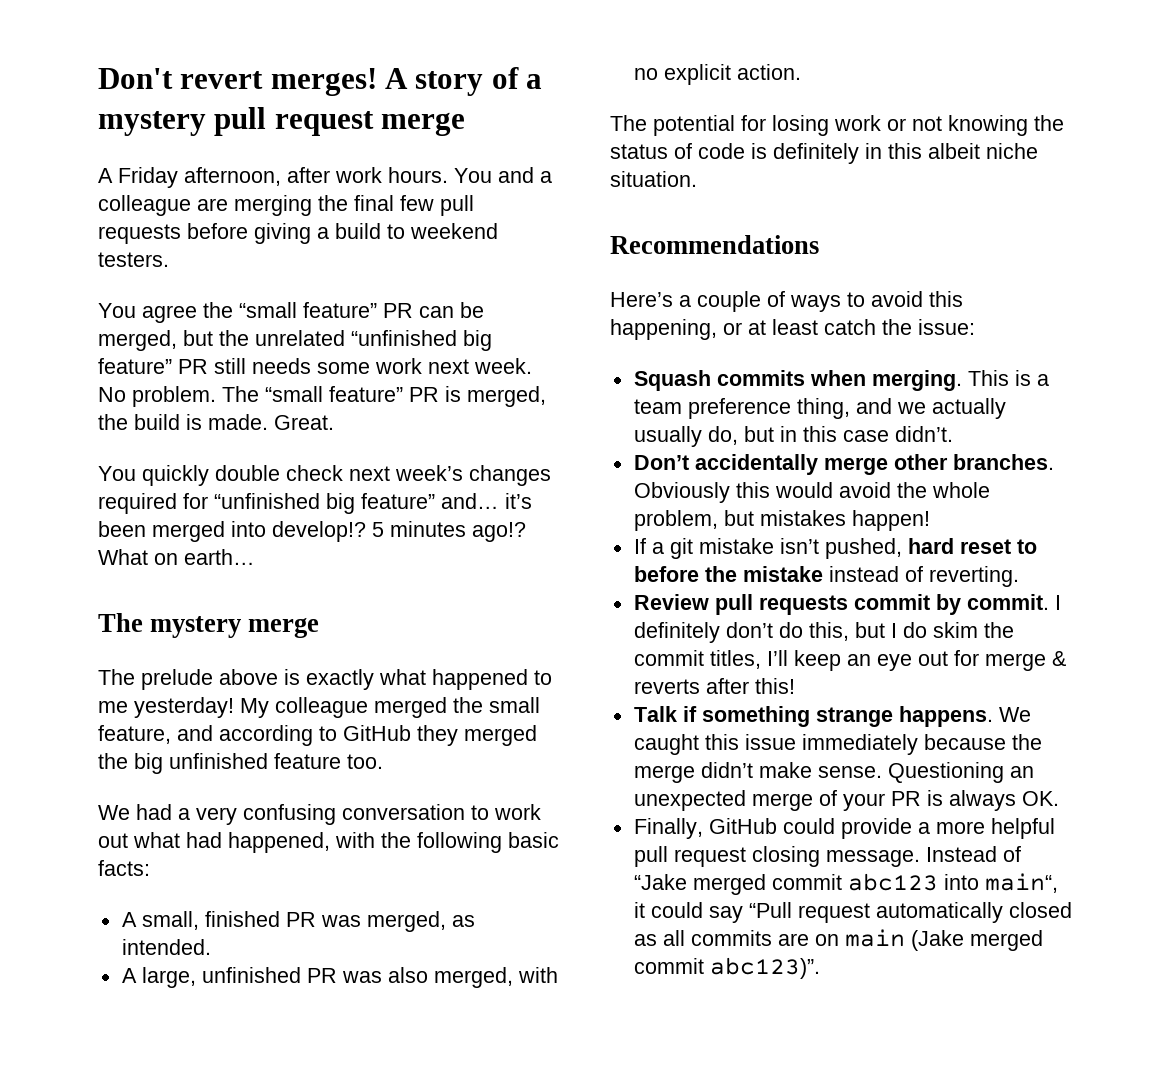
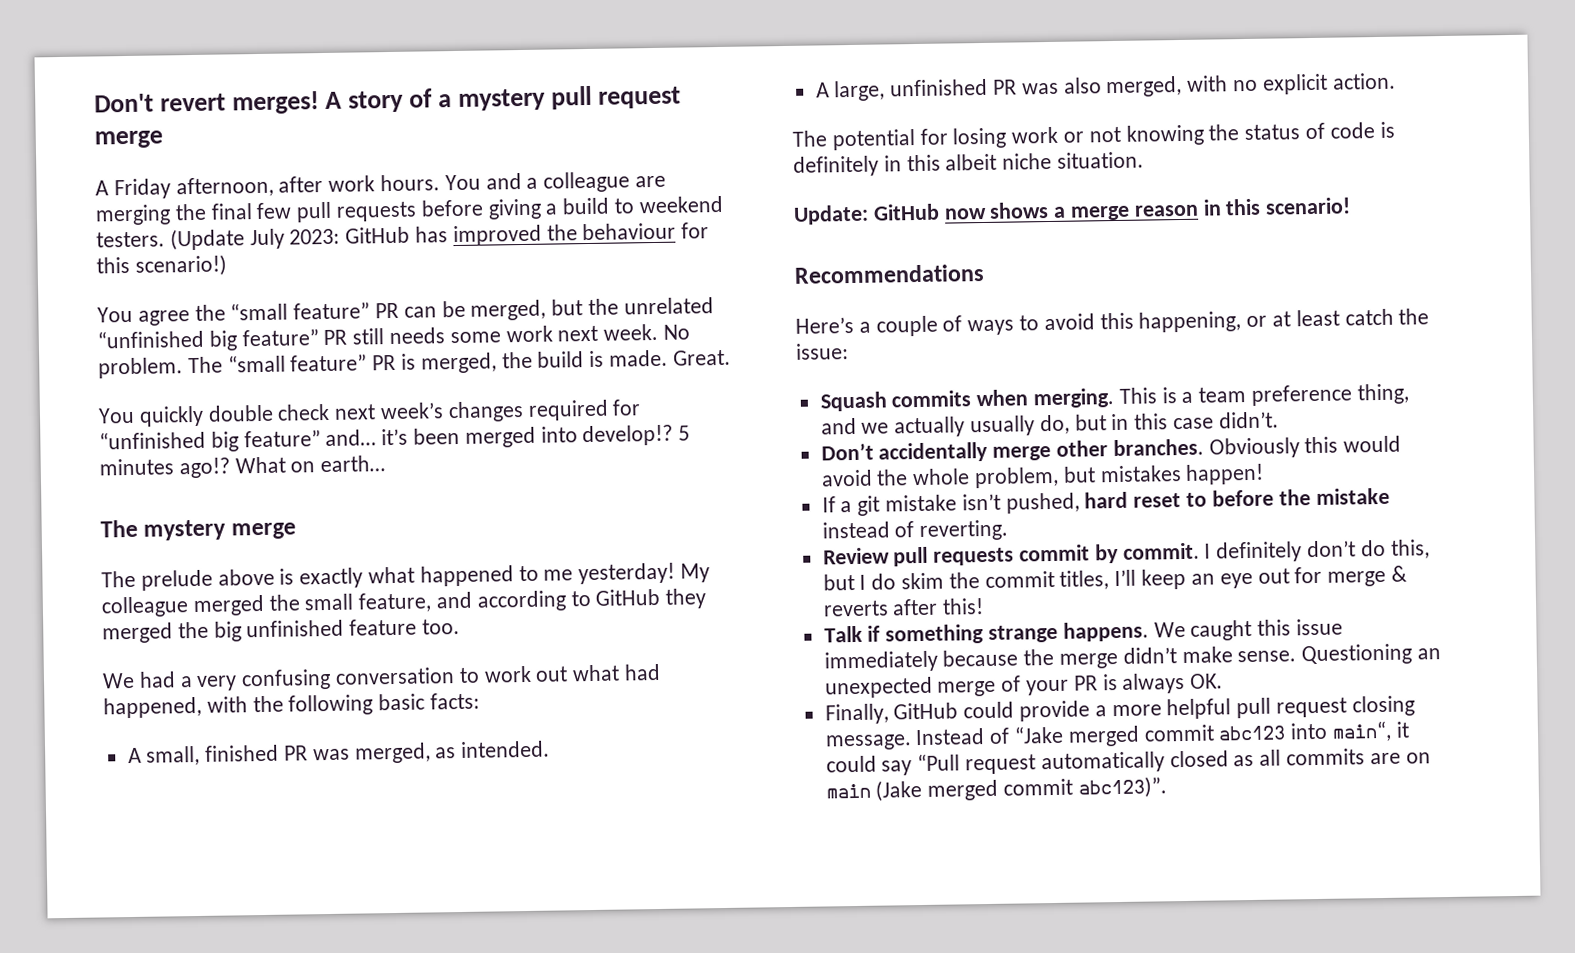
+ (Update July 2023: GitHub has improved the behaviour for this scenario!)
+ Update: GitHub now shows a merge reason in this scenario!

